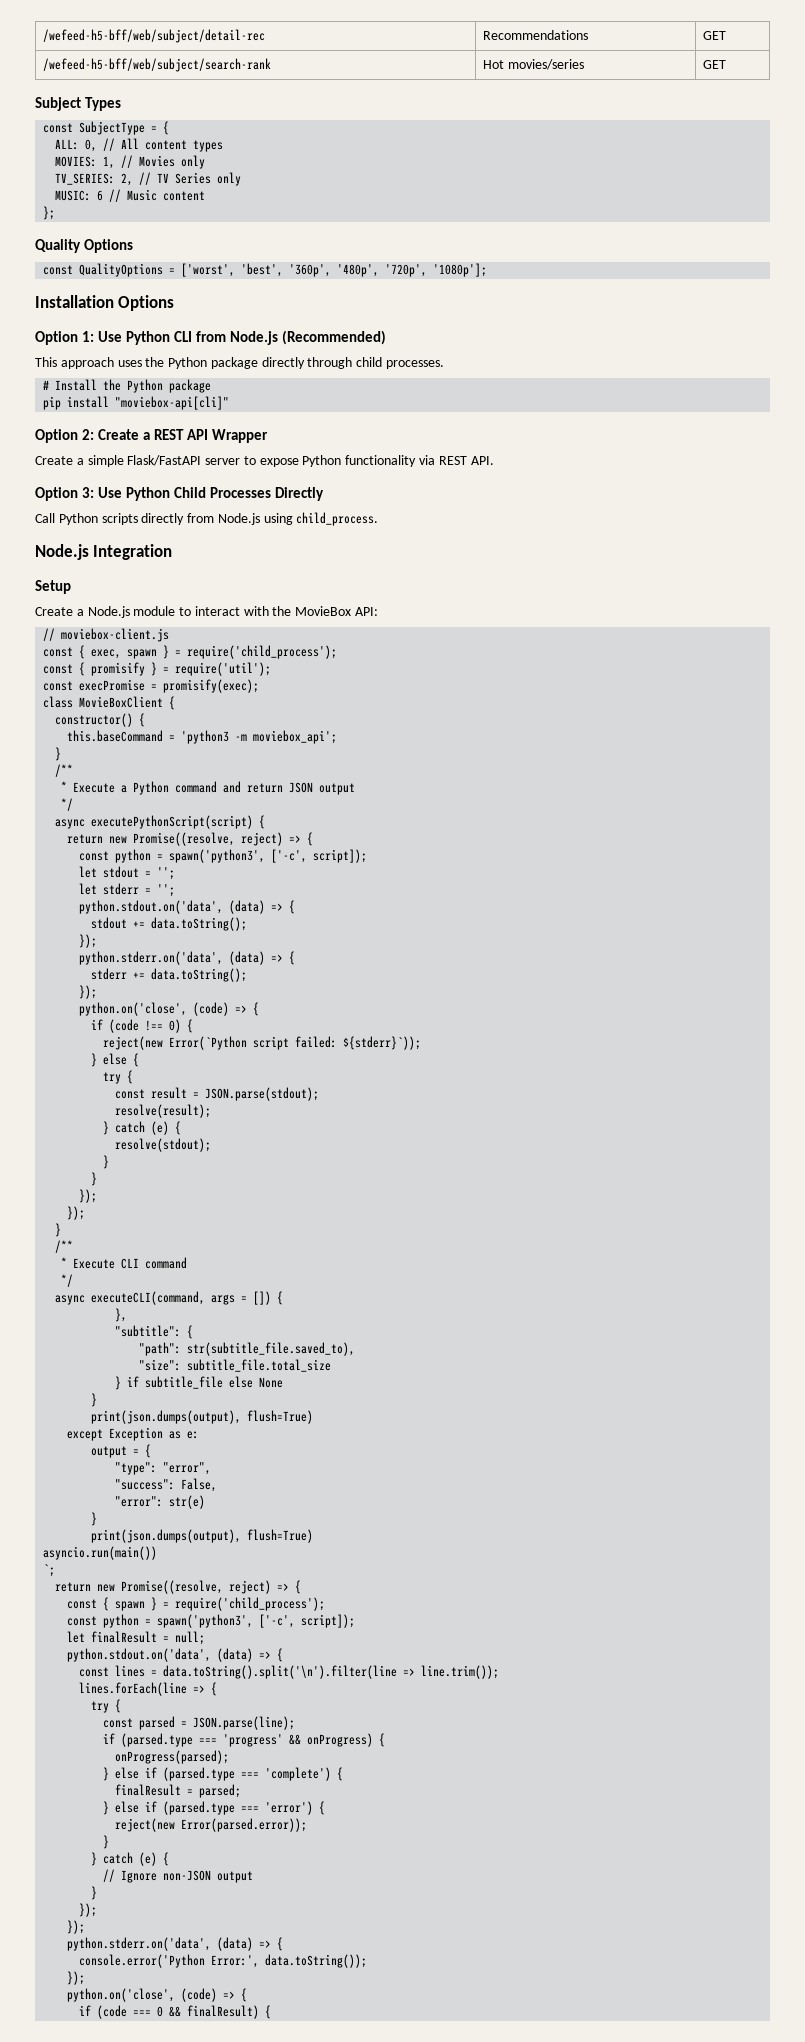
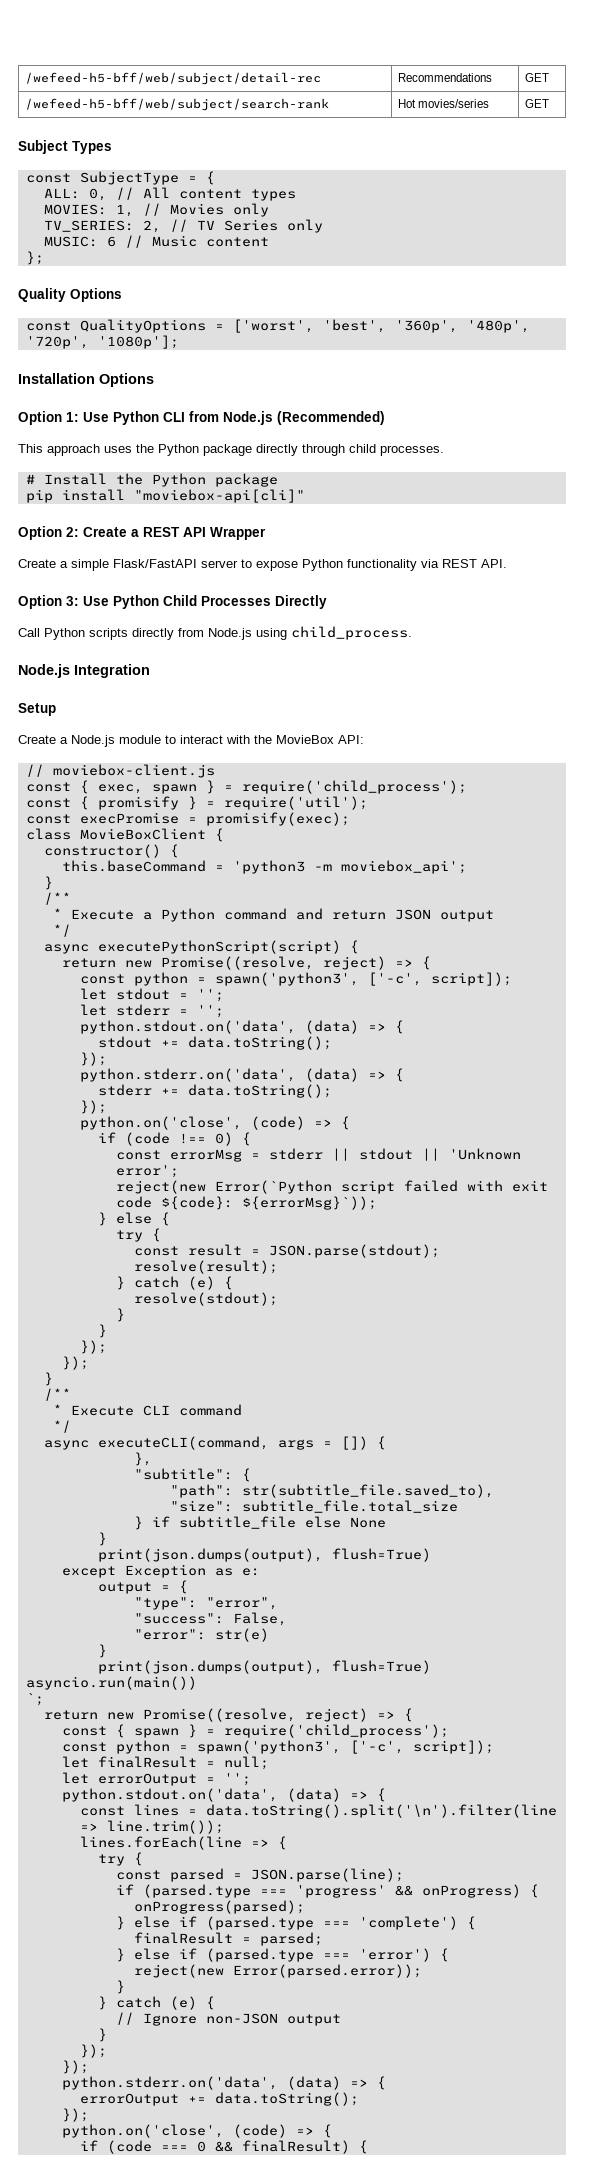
- reject(new Error(`Python script failed: ${stderr}`));
+ const errorMsg = stderr || stdout || 'Unknown error';
+ reject(new Error(`Python script failed with exit code ${code}: ${errorMsg}`));
+ let errorOutput = '';
- console.error('Python Error:', data.toString());
+ errorOutput += data.toString();

